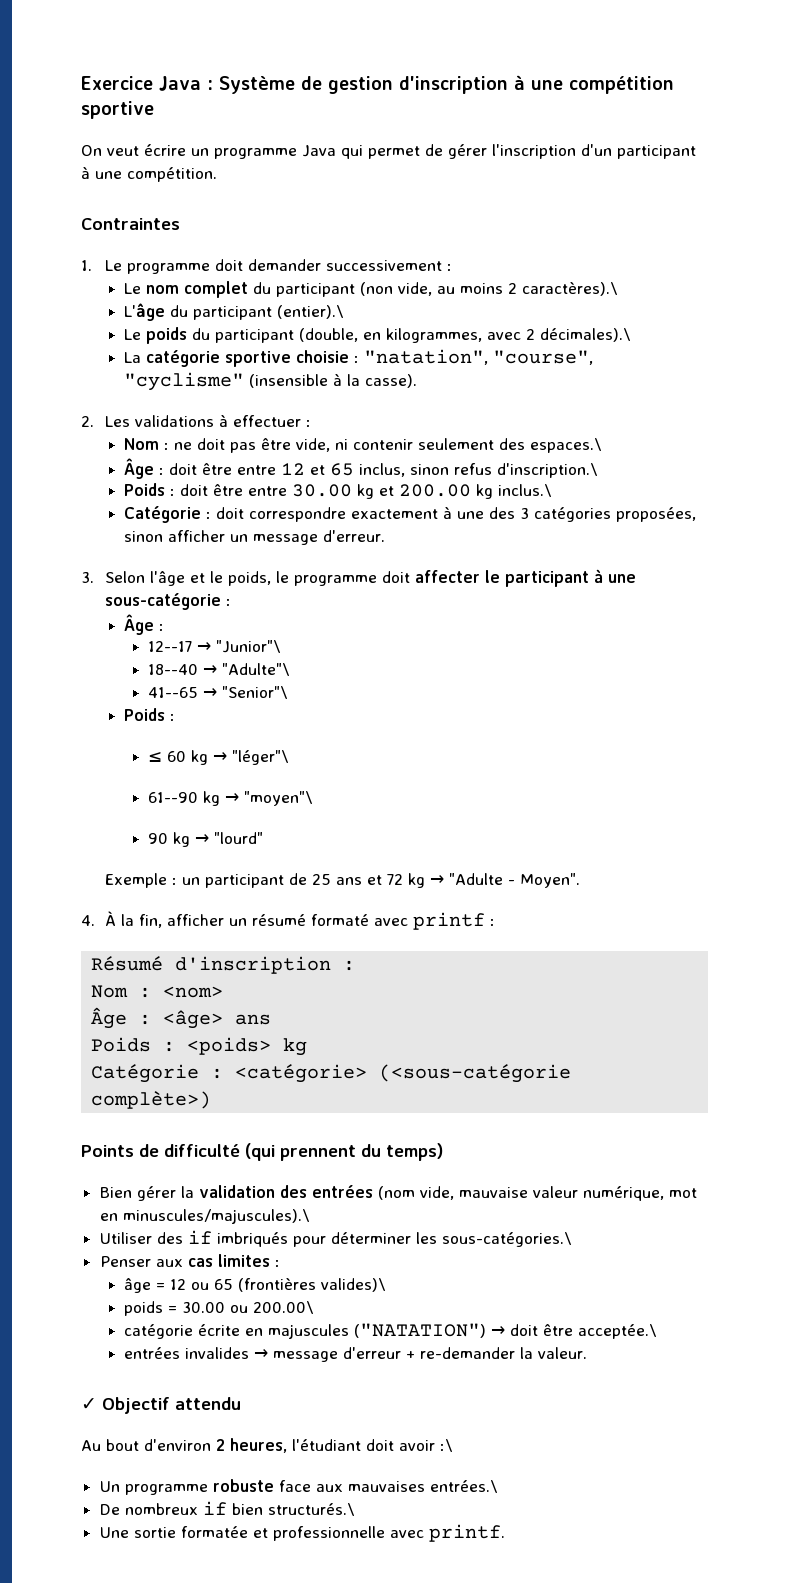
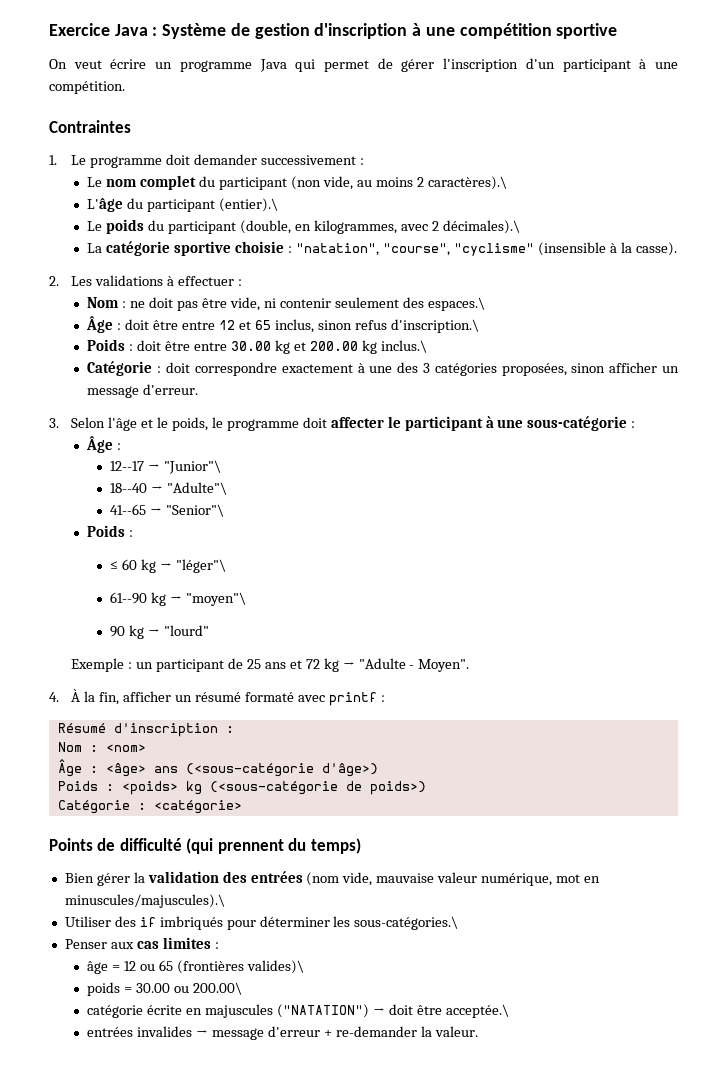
- Âge : <âge> ans
+ Âge : <âge> ans (<sous-catégorie d'âge>)
- Poids : <poids> kg
+ Poids : <poids> kg (<sous-catégorie de poids>)
- Catégorie : <catégorie> (<sous-catégorie complète>)
+ Catégorie : <catégorie>
- ✓ Objectif attendu
- Au bout d'environ 2 heures, l'étudiant doit avoir :\
- Un programme robuste face aux mauvaises entrées.\
- De nombreux if bien structurés.\
- Une sortie formatée et professionnelle avec printf.

